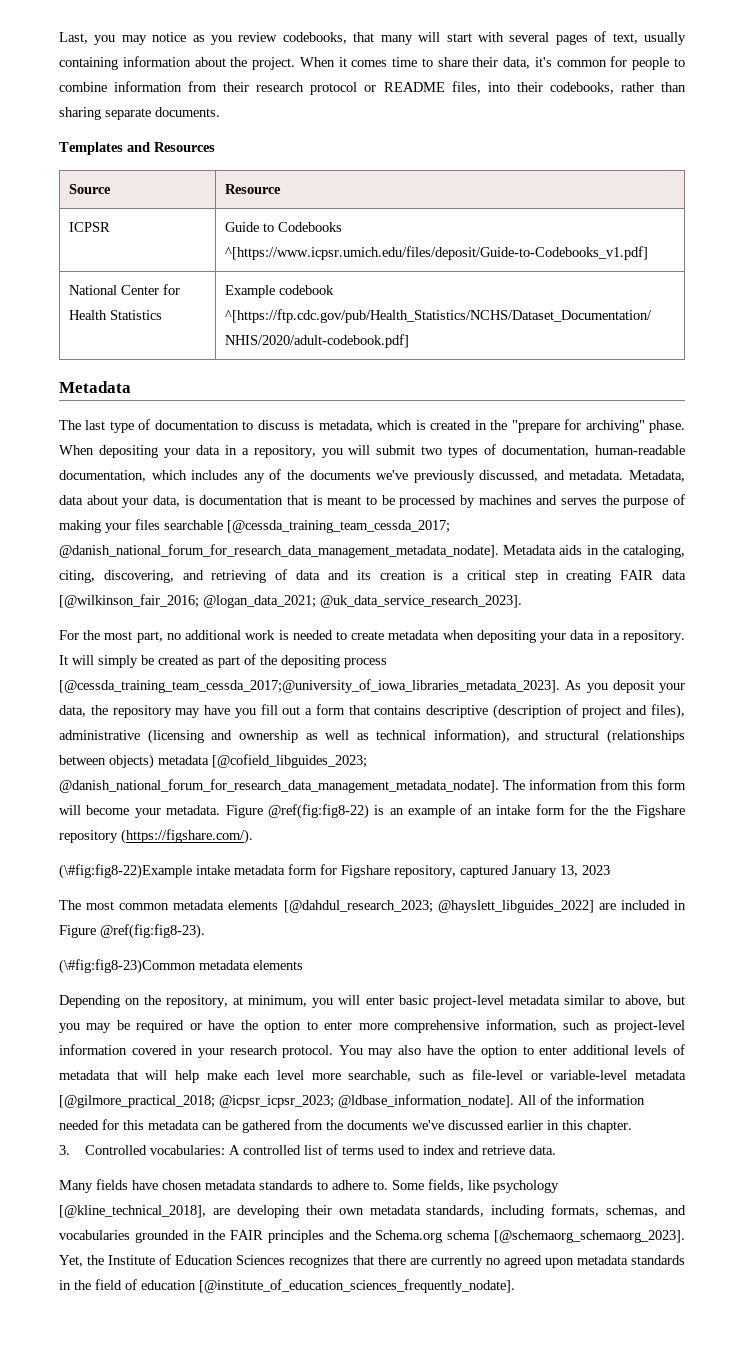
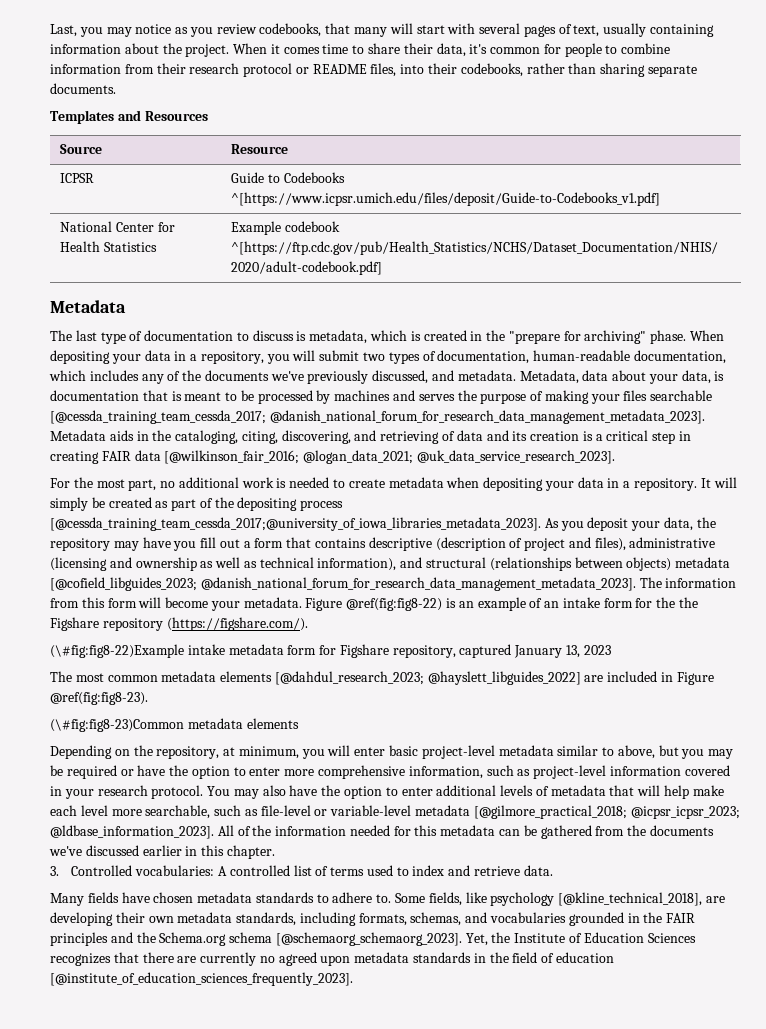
- Metadata, data about your data, is documentation that is meant to be processed by machines and serves the purpose of making your files searchable [@cessda_training_team_cessda_2017; @danish_national_forum_for_research_data_management_metadata_nodate].
+ Metadata, data about your data, is documentation that is meant to be processed by machines and serves the purpose of making your files searchable [@cessda_training_team_cessda_2017; @danish_national_forum_for_research_data_management_metadata_2023].
- As you deposit your data, the repository may have you fill out a form that contains descriptive (description of project and files), administrative (licensing and ownership as well as technical information), and structural (relationships between objects) metadata [@cofield_libguides_2023; @danish_national_forum_for_research_data_management_metadata_nodate].
+ As you deposit your data, the repository may have you fill out a form that contains descriptive (description of project and files), administrative (licensing and ownership as well as technical information), and structural (relationships between objects) metadata [@cofield_libguides_2023; @danish_national_forum_for_research_data_management_metadata_2023].
- You may also have the option to enter additional levels of metadata that will help make each level more searchable, such as file-level or variable-level metadata [@gilmore_practical_2018; @icpsr_icpsr_2023; @ldbase_information_nodate].
+ You may also have the option to enter additional levels of metadata that will help make each level more searchable, such as file-level or variable-level metadata [@gilmore_practical_2018; @icpsr_icpsr_2023; @ldbase_information_2023].
- Yet, the Institute of Education Sciences recognizes that there are currently no agreed upon metadata standards in the field of education [@institute_of_education_sciences_frequently_nodate].
+ Yet, the Institute of Education Sciences recognizes that there are currently no agreed upon metadata standards in the field of education [@institute_of_education_sciences_frequently_2023].

